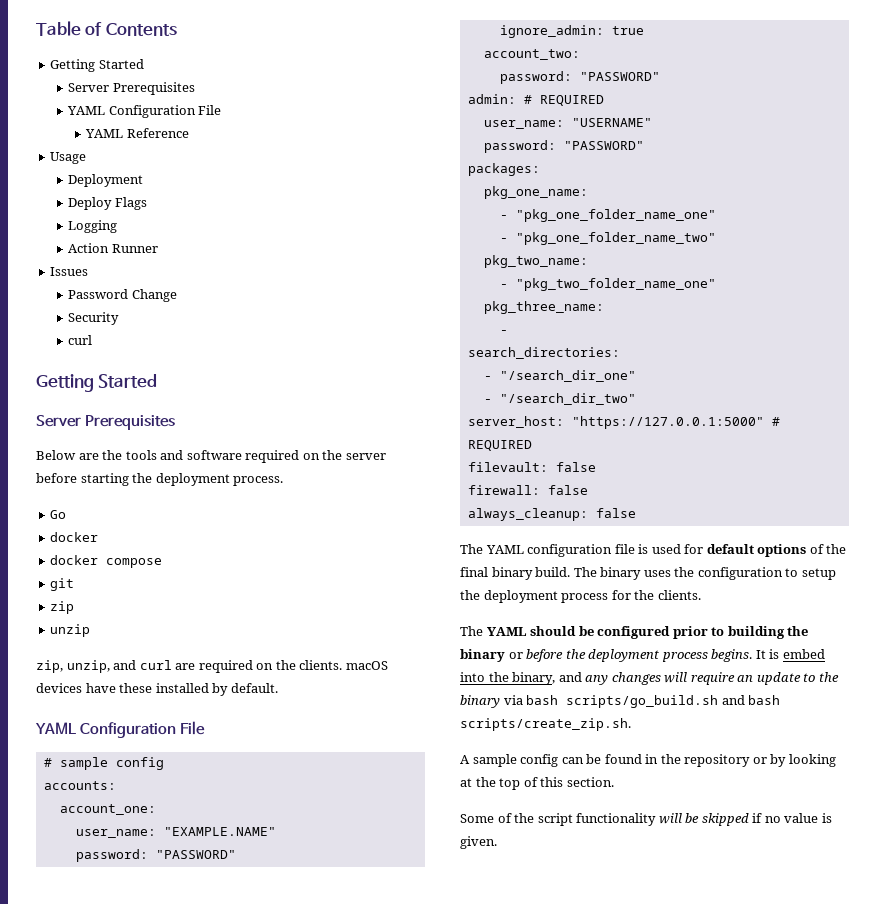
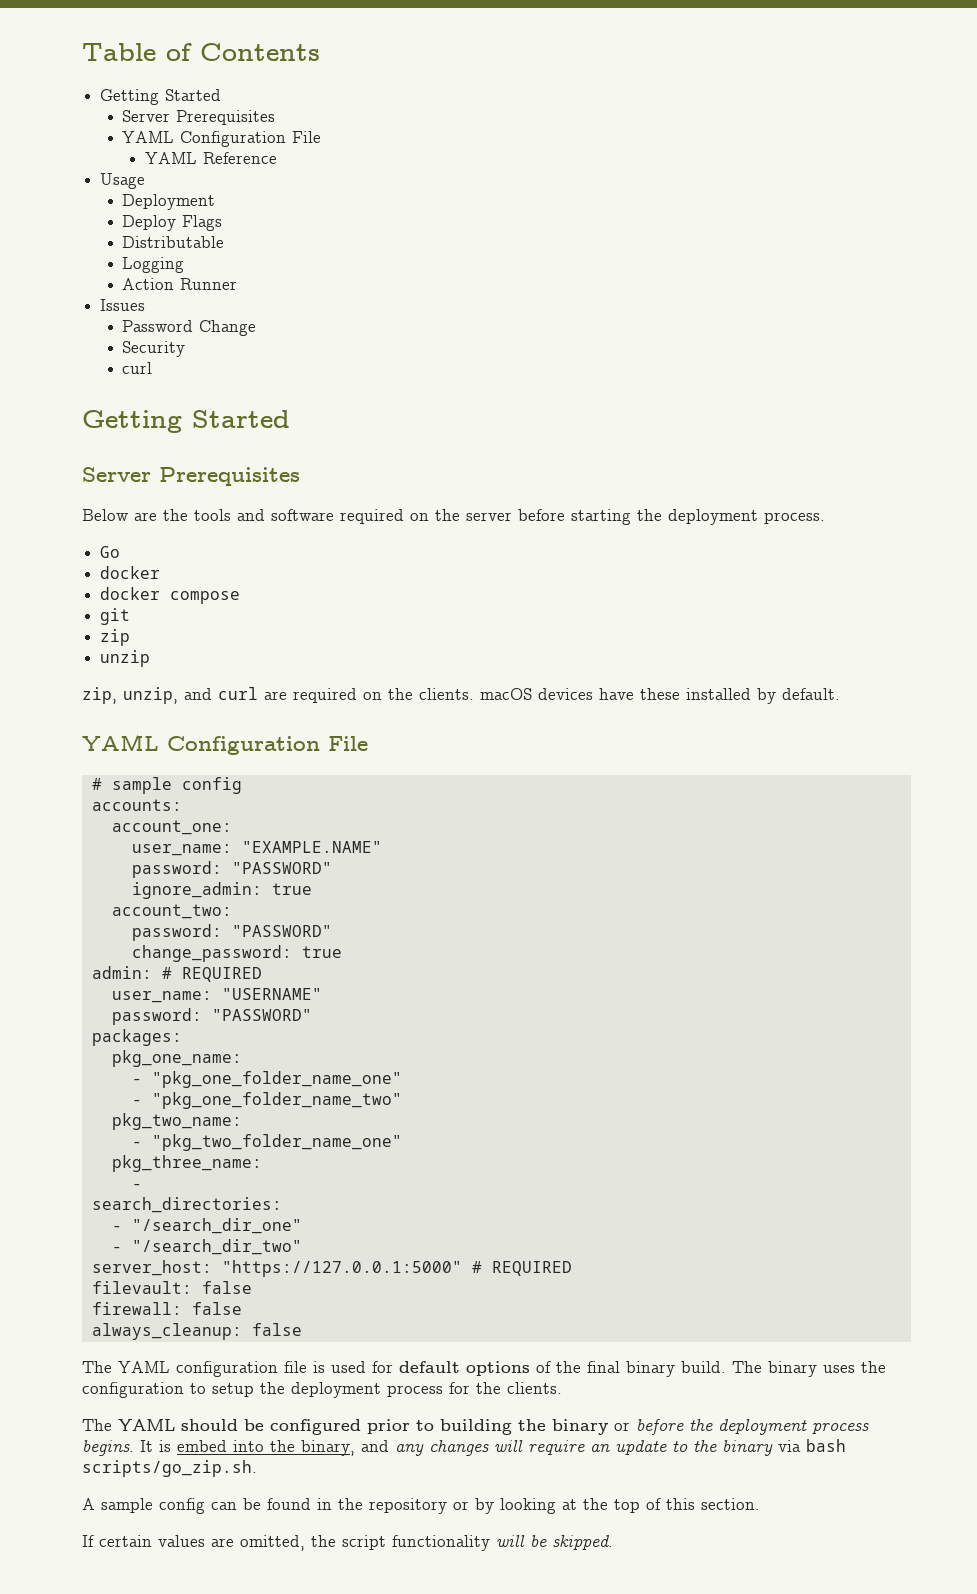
+ Distributable
+ change_password: true
- It is embed into the binary, and any changes will require an update to the binary via bash scripts/go_build.sh and bash scripts/create_zip.sh.
+ It is embed into the binary, and any changes will require an update to the binary via bash scripts/go_zip.sh.
- Some of the script functionality will be skipped if no value is given.
+ If certain values are omitted, the script functionality will be skipped.

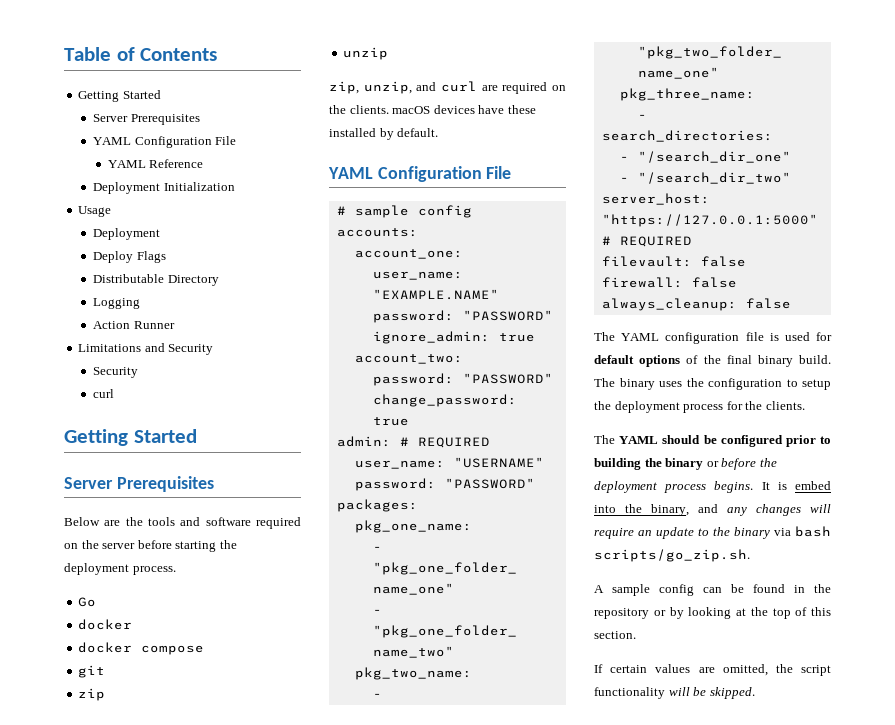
+ Deployment Initialization
- Distributable
+ Distributable Directory
- Issues
- Password Change
+ Limitations and Security

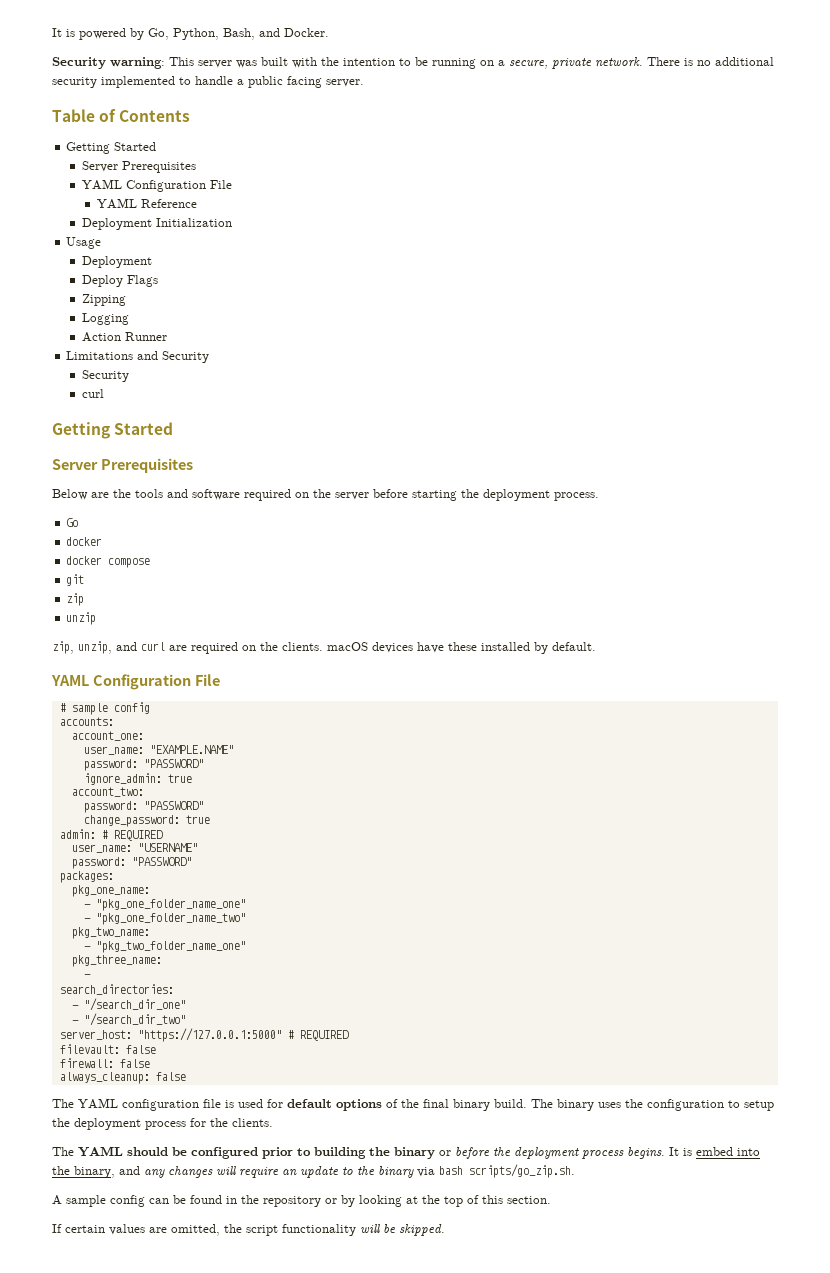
+ It is powered by Go, Python, Bash, and Docker.
+ Security warning: This server was built with the intention to be running on a secure, private network. There is no additional security implemented to handle a public facing server.
- Distributable Directory
+ Zipping

